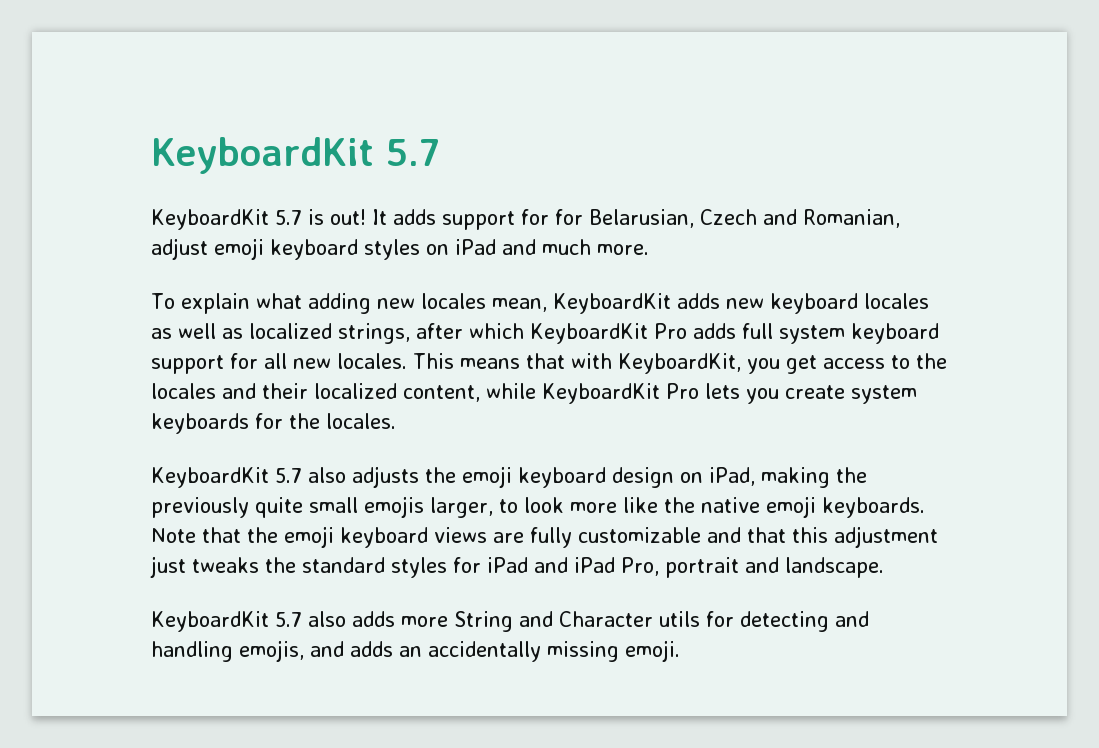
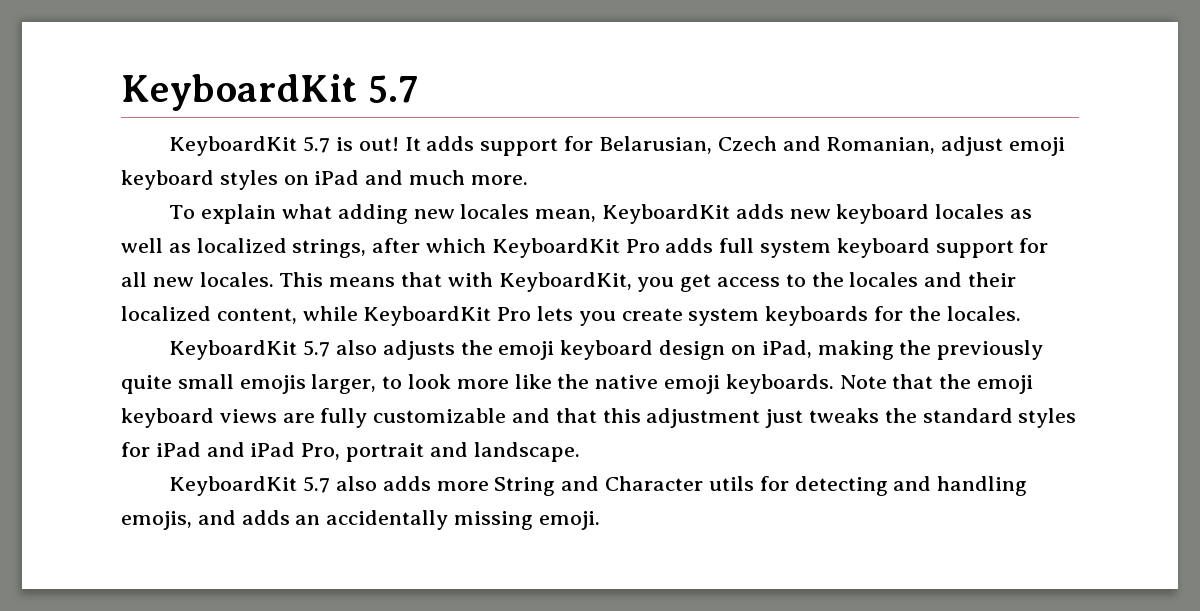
- It adds support for for Belarusian, Czech and Romanian, adjust emoji keyboard styles on iPad and much more.
+ It adds support for Belarusian, Czech and Romanian, adjust emoji keyboard styles on iPad and much more.

